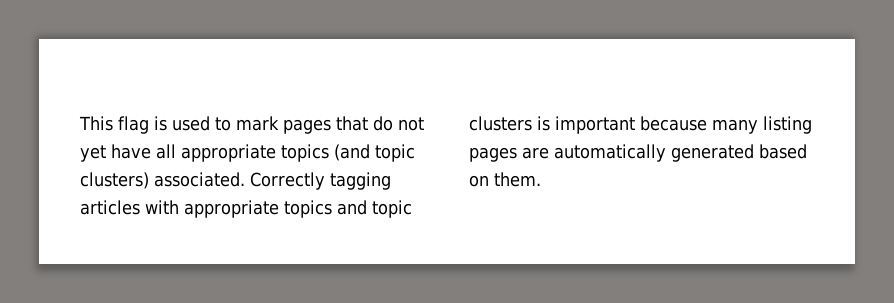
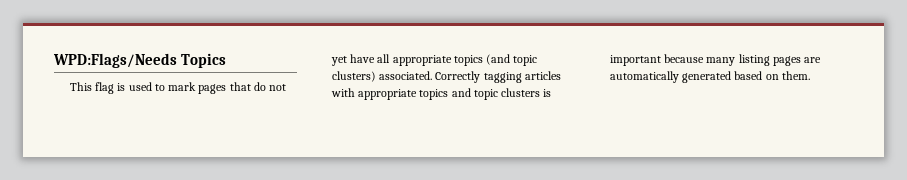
+ WPD:Flags/Needs Topics

